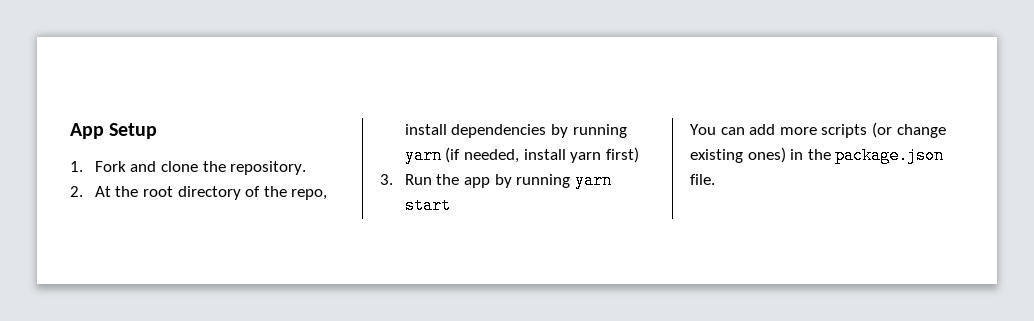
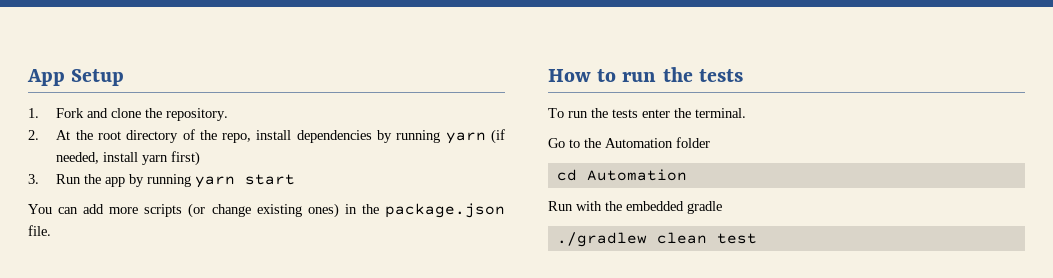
+ How to run the tests
+ To run the tests enter the terminal.
+ Go to the Automation folder
+ cd Automation
+ Run with the embedded gradle
+ ./gradlew clean test

